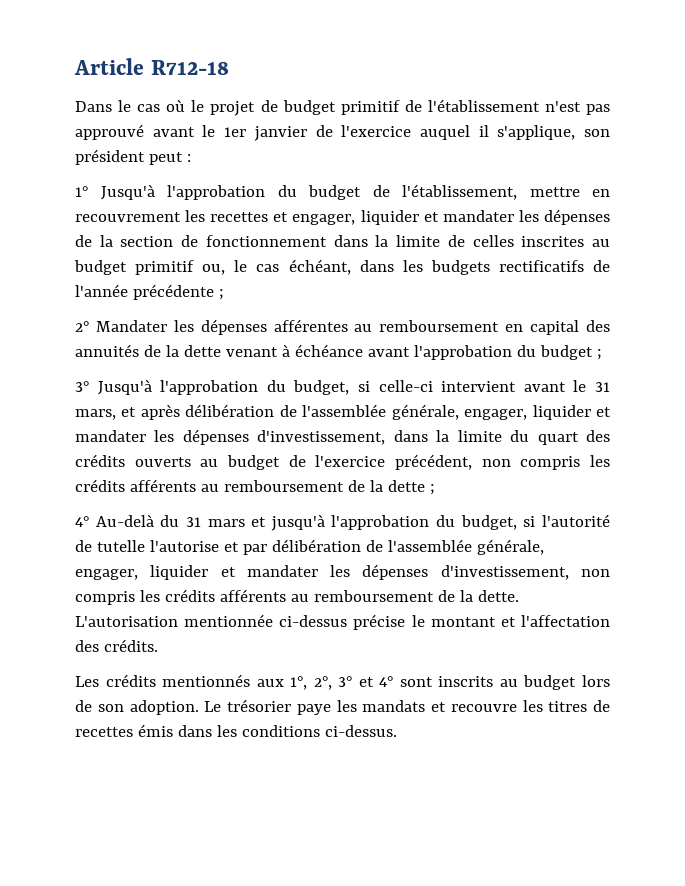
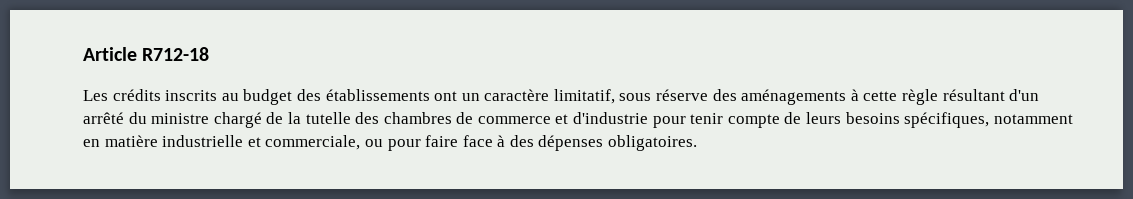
- Dans le cas où le projet de budget primitif de l'établissement n'est pas approuvé avant le 1er janvier de l'exercice auquel il s'applique, son président peut :
- 1° Jusqu'à l'approbation du budget de l'établissement, mettre en recouvrement les recettes et engager, liquider et mandater les dépenses de la section de fonctionnement dans la limite de celles inscrites au budget primitif ou, le cas échéant, dans les budgets rectificatifs de l'année précédente ;
- 2° Mandater les dépenses afférentes au remboursement en capital des annuités de la dette venant à échéance avant l'approbation du budget ;
- 3° Jusqu'à l'approbation du budget, si celle-ci intervient avant le 31 mars, et après délibération de l'assemblée générale, engager, liquider et mandater les dépenses d'investissement, dans la limite du quart des crédits ouverts au budget de l'exercice précédent, non compris les crédits afférents au remboursement de la dette ;
- 4° Au-delà du 31 mars et jusqu'à l'approbation du budget, si l'autorité de tutelle l'autorise et par délibération de l'assemblée générale, engager, liquider et mandater les dépenses d'investissement, non compris les crédits afférents au remboursement de la dette. L'autorisation mentionnée ci-dessus précise le montant et l'affectation des crédits.
- Les crédits mentionnés aux 1°, 2°, 3° et 4° sont inscrits au budget lors de son adoption. Le trésorier paye les mandats et recouvre les titres de recettes émis dans les conditions ci-dessus.
+ Les crédits inscrits au budget des établissements ont un caractère limitatif, sous réserve des aménagements à cette règle résultant d'un arrêté du ministre chargé de la tutelle des chambres de commerce et d'industrie pour tenir compte de leurs besoins spécifiques, notamment en matière industrielle et commerciale, ou pour faire face à des dépenses obligatoires.

